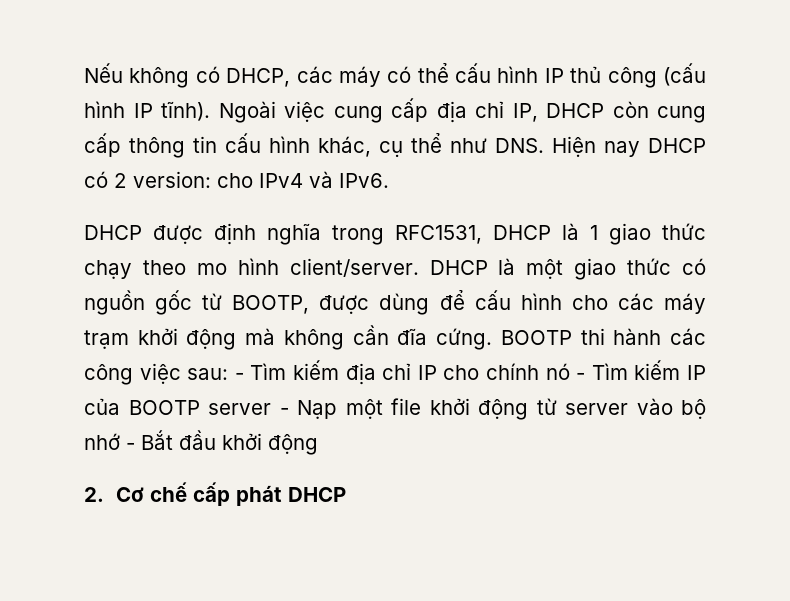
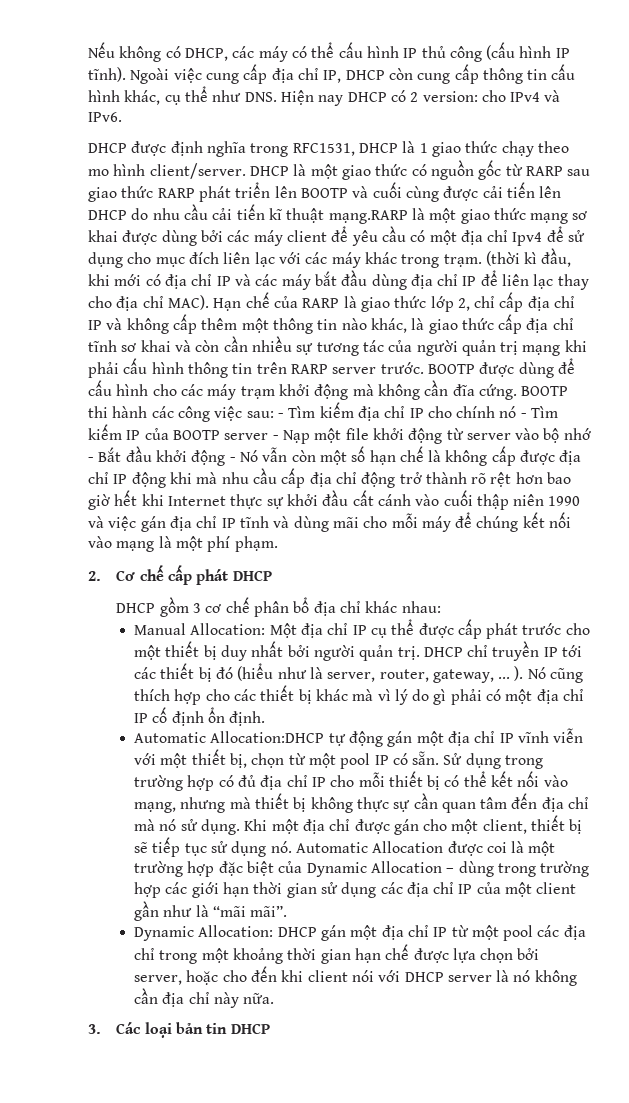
- DHCP là một giao thức có nguồn gốc từ BOOTP, được dùng để cấu hình cho các máy trạm khởi động mà không cần đĩa cứng.
+ DHCP là một giao thức có nguồn gốc từ RARP sau giao thức RARP phát triển lên BOOTP và cuối cùng được cải tiến lên DHCP do nhu cầu cải tiến kĩ thuật mạng.RARP là một giao thức mạng sơ khai được dùng bởi các máy client để yêu cầu có một địa chỉ Ipv4 để sử dụng cho mục đích liên lạc với các máy khác trong trạm. (thời kì đầu, khi mới có địa chỉ IP và các máy bắt đầu dùng địa chỉ IP để liên lạc thay cho địa chỉ MAC). Hạn chế của RARP là giao thức lớp 2, chỉ cấp địa chỉ IP và không cấp thêm một thông tin nào khác, là giao thức cấp địa chỉ tĩnh sơ khai và còn cần nhiều sự tương tác của người quản trị mạng khi phải cấu hình thông tin trên RARP server trước. BOOTP được dùng để cấu hình cho các máy trạm khởi động mà không cần đĩa cứng.
- BOOTP thi hành các công việc sau: - Tìm kiếm địa chỉ IP cho chính nó - Tìm kiếm IP của BOOTP server - Nạp một file khởi động từ server vào bộ nhớ - Bắt đầu khởi động
+ BOOTP thi hành các công việc sau: - Tìm kiếm địa chỉ IP cho chính nó - Tìm kiếm IP của BOOTP server - Nạp một file khởi động từ server vào bộ nhớ - Bắt đầu khởi động - Nó vẫn còn một số hạn chế là không cấp được địa chỉ IP động khi mà nhu cầu cấp địa chỉ động trở thành rõ rệt hơn bao giờ hết khi Internet thực sự khởi đầu cất cánh vào cuối thập niên 1990 và việc gán địa chỉ IP tĩnh và dùng mãi cho mỗi máy để chúng kết nối vào mạng là một phí phạm.
+ DHCP gồm 3 cơ chế phân bổ địa chỉ khác nhau:
+ Manual Allocation: Một địa chỉ IP cụ thể được cấp phát trước cho một thiết bị duy nhất bởi người quản trị. DHCP chỉ truyền IP tới các thiết bị đó (hiểu như là server, router, gateway, ... ). Nó cũng thích hợp cho các thiết bị khác mà vì lý do gì phải có một địa chỉ IP cố định ổn định.
+ Automatic Allocation:DHCP tự động gán một địa chỉ IP vĩnh viễn với một thiết bị, chọn từ một pool IP có sẵn. Sử dụng trong trường hợp có đủ địa chỉ IP cho mỗi thiết bị có thể kết nối vào mạng, nhưng mà thiết bị không thực sự cần quan tâm đến địa chỉ mà nó sử dụng. Khi một địa chỉ được gán cho một client, thiết bị sẽ tiếp tục sử dụng nó. Automatic Allocation được coi là một trường hợp đặc biệt của Dynamic Allocation – dùng trong trường hợp các giới hạn thời gian sử dụng các địa chỉ IP của một client gần như là “mãi mãi”.
+ Dynamic Allocation: DHCP gán một địa chỉ IP từ một pool các địa chỉ trong một khoảng thời gian hạn chế được lựa chọn bởi server, hoặc cho đến khi client nói với DHCP server là nó không cần địa chỉ này nữa.
+ 3. Các loại bản tin DHCP

